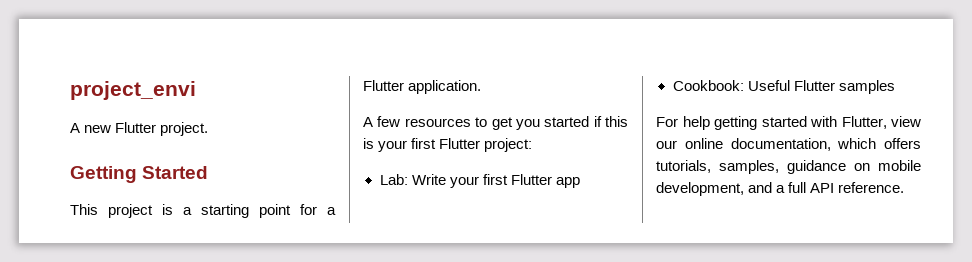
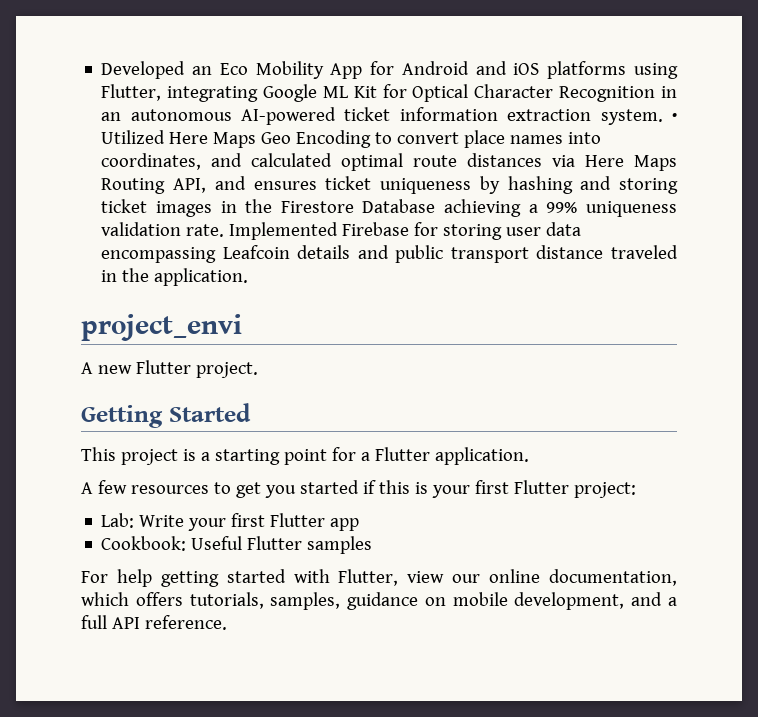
+ Developed an Eco Mobility App for Android and iOS platforms using Flutter, integrating Google ML Kit for Optical Character Recognition in an autonomous AI-powered ticket information extraction system. • Utilized Here Maps Geo Encoding to convert place names into coordinates, and calculated optimal route distances via Here Maps Routing API, and ensures ticket uniqueness by hashing and storing ticket images in the Firestore Database achieving a 99% uniqueness validation rate. Implemented Firebase for storing user data encompassing Leafcoin details and public transport distance traveled in the application.

